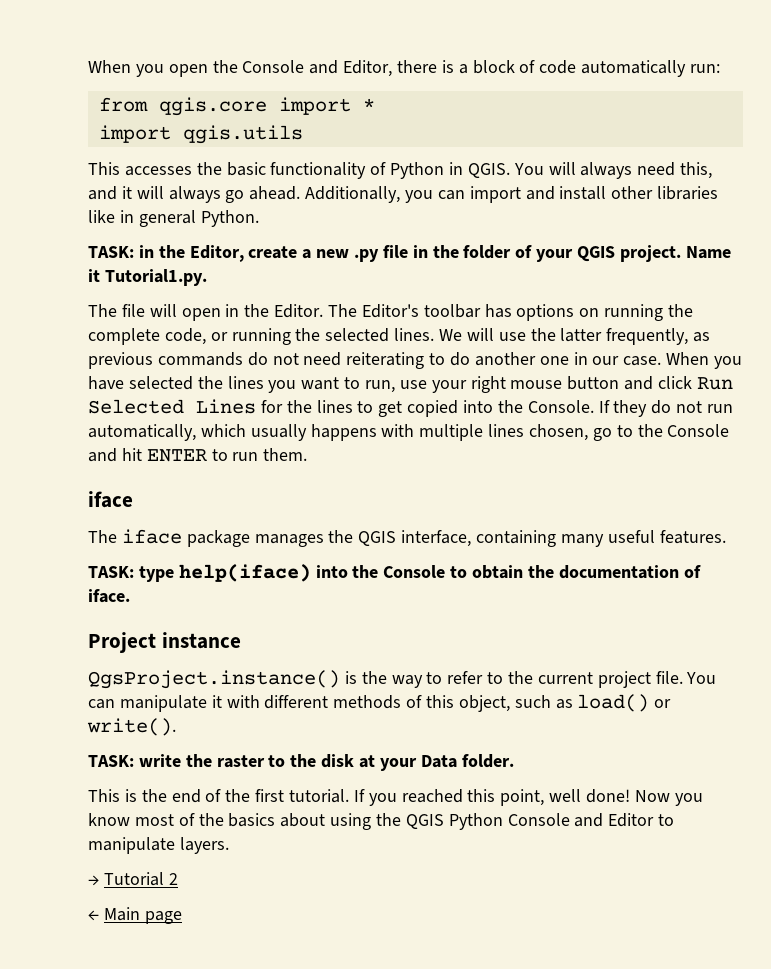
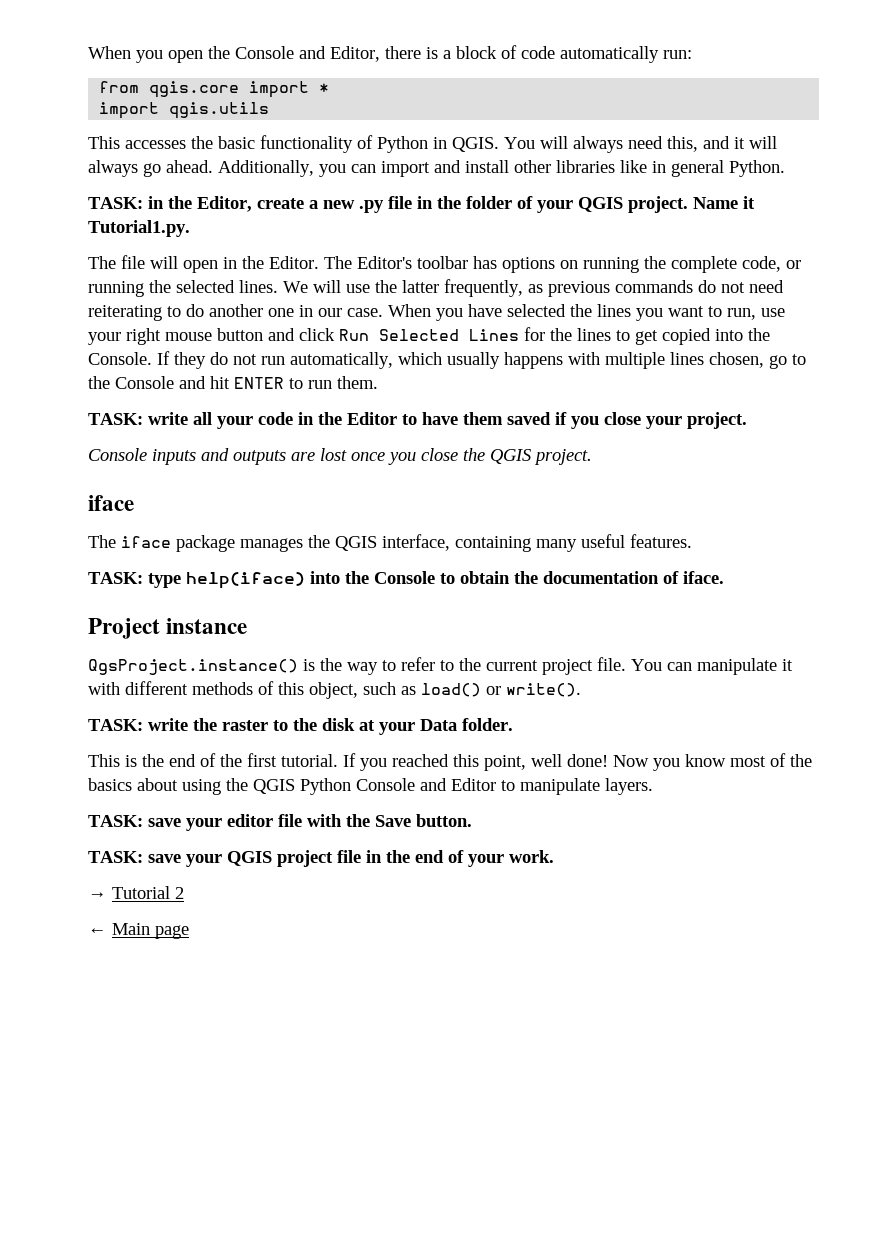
+ TASK: write all your code in the Editor to have them saved if you close your project.
+ Console inputs and outputs are lost once you close the QGIS project.
+ TASK: save your editor file with the Save button.
+ TASK: save your QGIS project file in the end of your work.

